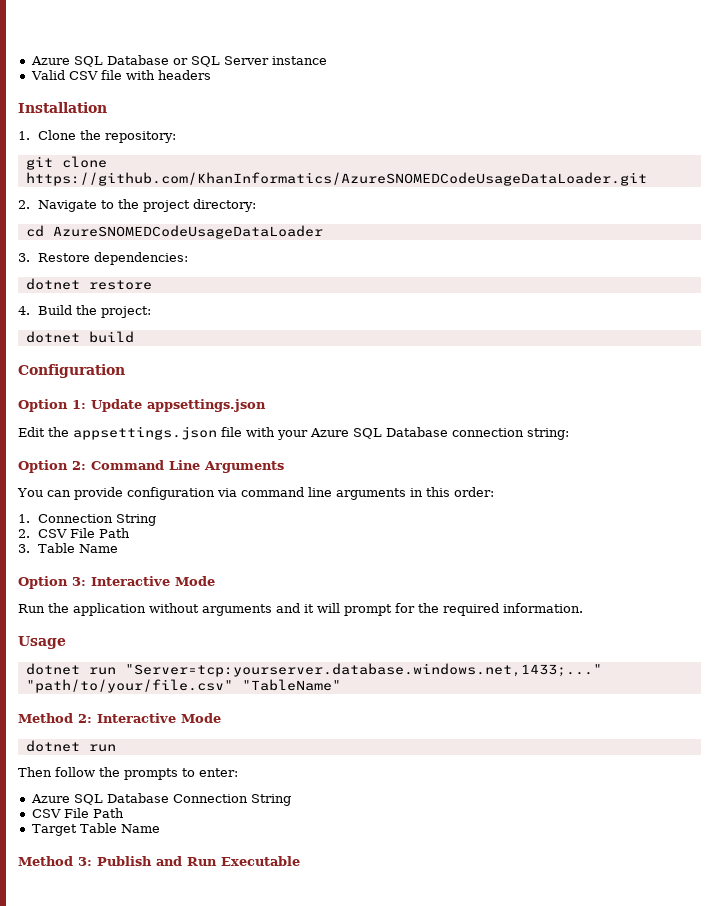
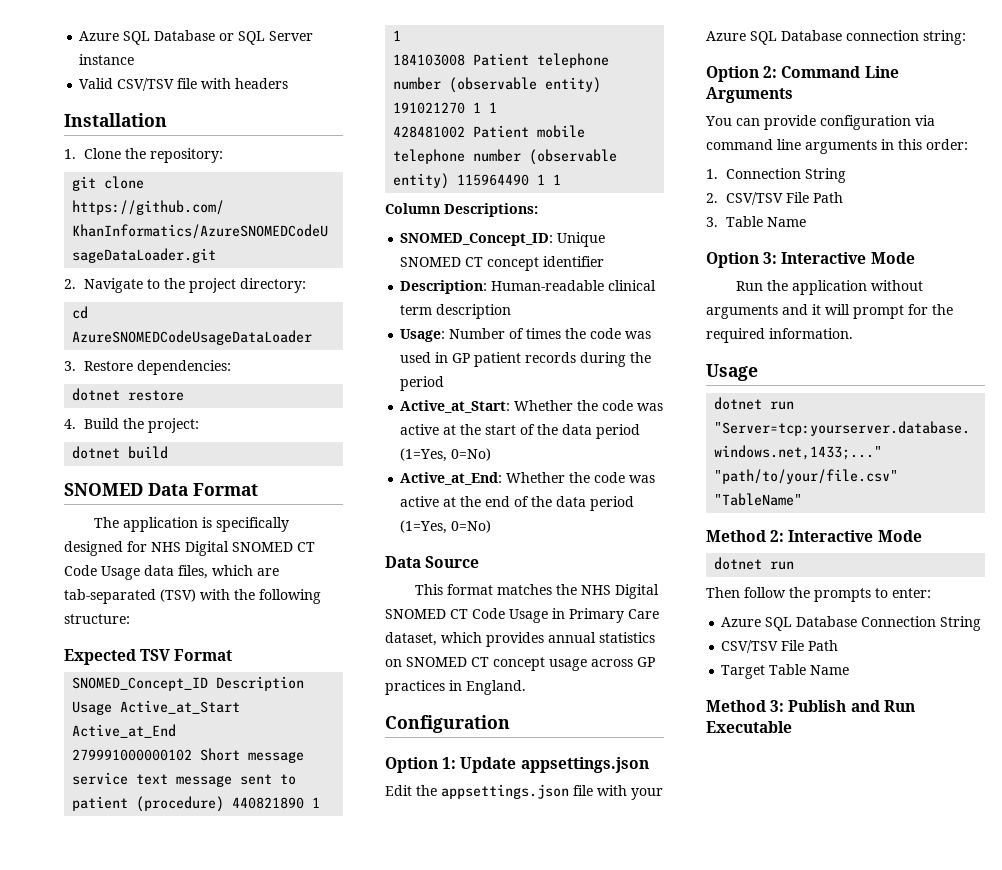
- Valid CSV file with headers
+ Valid CSV/TSV file with headers
+ SNOMED Data Format
+ The application is specifically designed for NHS Digital SNOMED CT Code Usage data files, which are tab-separated (TSV) with the following structure:
+ Expected TSV Format
+ SNOMED_Concept_ID Description Usage Active_at_Start Active_at_End
+ 279991000000102 Short message service text message sent to patient (procedure) 440821890 1 1
+ 184103008 Patient telephone number (observable entity) 191021270 1 1
+ 428481002 Patient mobile telephone number (observable entity) 115964490 1 1
+ Column Descriptions:
+ SNOMED_Concept_ID: Unique SNOMED CT concept identifier
+ Description: Human-readable clinical term description
+ Usage: Number of times the code was used in GP patient records during the period
+ Active_at_Start: Whether the code was active at the start of the data period (1=Yes, 0=No)
+ Active_at_End: Whether the code was active at the end of the data period (1=Yes, 0=No)
+ Data Source
+ This format matches the NHS Digital SNOMED CT Code Usage in Primary Care dataset, which provides annual statistics on SNOMED CT concept usage across GP practices in England.
- 2. CSV File Path
+ 2. CSV/TSV File Path
  Azure SQL Database Connection String
- CSV File Path
+ CSV/TSV File Path

